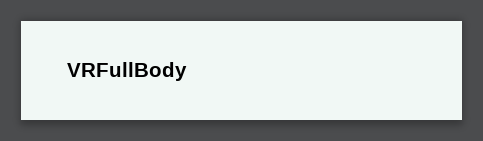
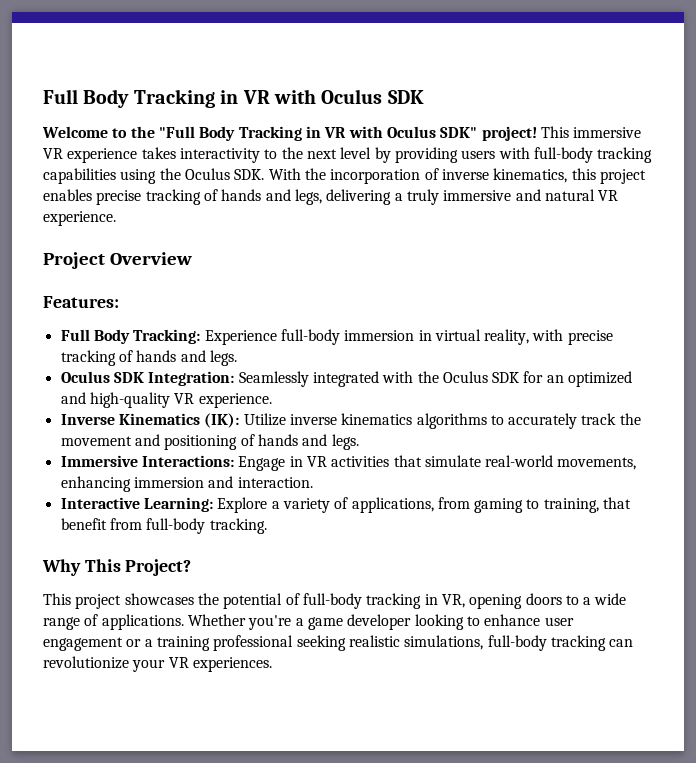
- VRFullBody
+ Full Body Tracking in VR with Oculus SDK
+ Welcome to the "Full Body Tracking in VR with Oculus SDK" project! This immersive VR experience takes interactivity to the next level by providing users with full-body tracking capabilities using the Oculus SDK. With the incorporation of inverse kinematics, this project enables precise tracking of hands and legs, delivering a truly immersive and natural VR experience.
+ Project Overview
+ Features:
+ Full Body Tracking: Experience full-body immersion in virtual reality, with precise tracking of hands and legs.
+ Oculus SDK Integration: Seamlessly integrated with the Oculus SDK for an optimized and high-quality VR experience.
+ Inverse Kinematics (IK): Utilize inverse kinematics algorithms to accurately track the movement and positioning of hands and legs.
+ Immersive Interactions: Engage in VR activities that simulate real-world movements, enhancing immersion and interaction.
+ Interactive Learning: Explore a variety of applications, from gaming to training, that benefit from full-body tracking.
+ Why This Project?
+ This project showcases the potential of full-body tracking in VR, opening doors to a wide range of applications. Whether you're a game developer looking to enhance user engagement or a training professional seeking realistic simulations, full-body tracking can revolutionize your VR experiences.

